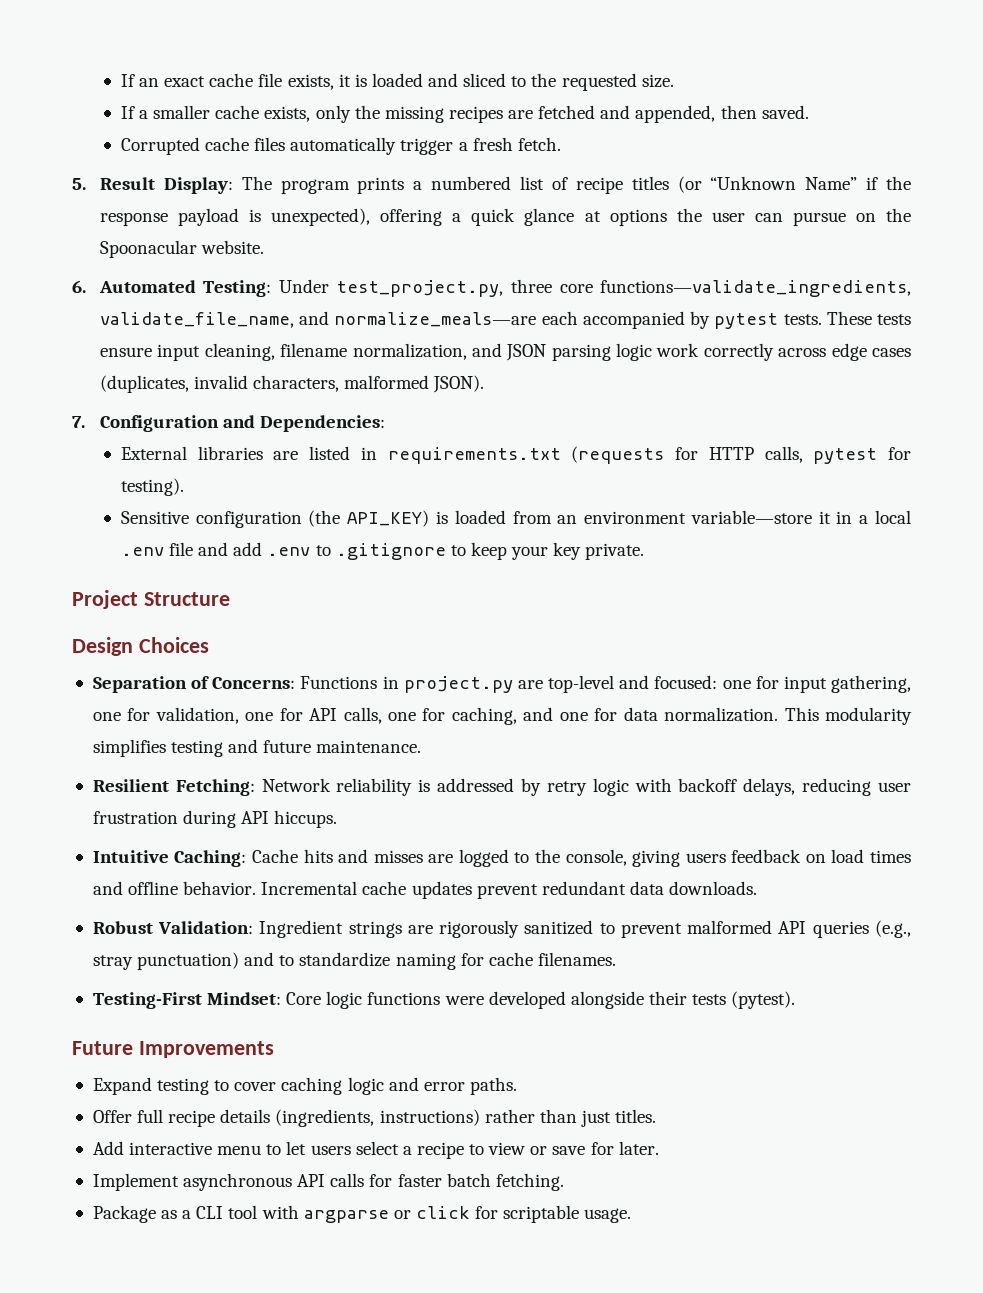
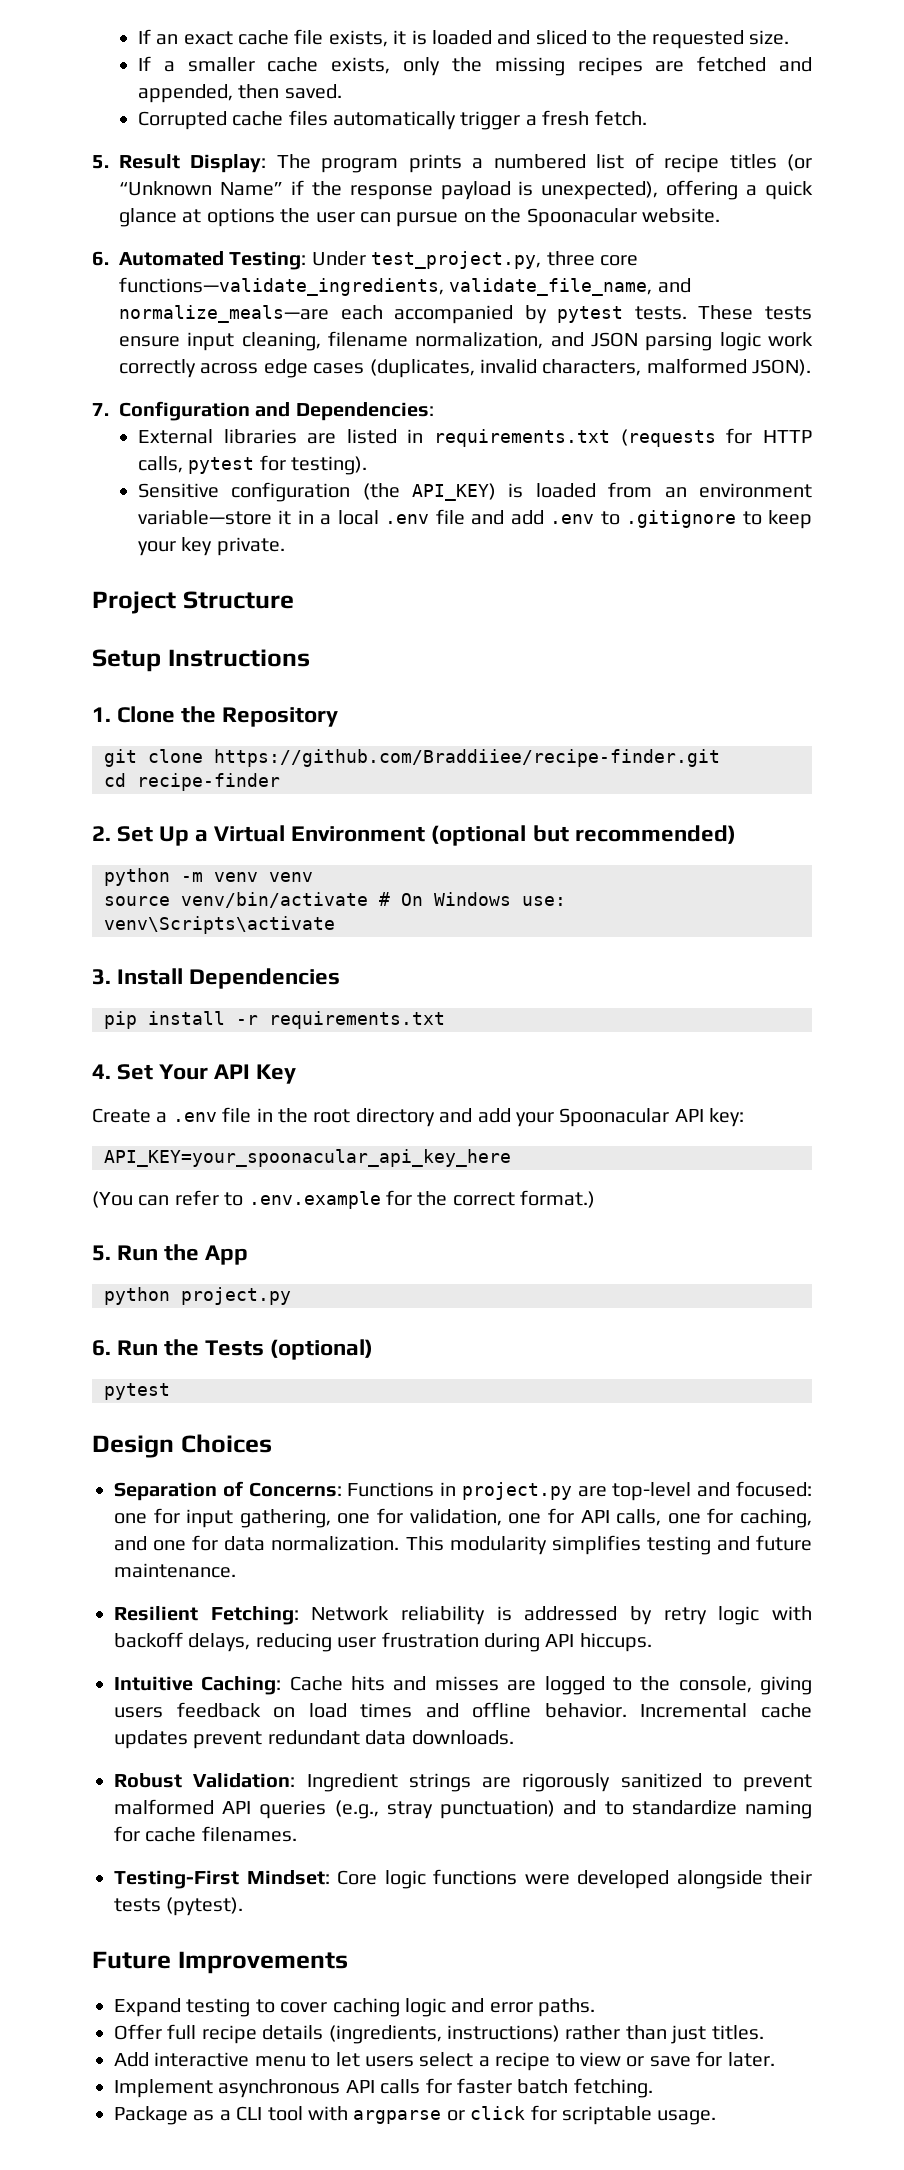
+ Setup Instructions
+ 1. Clone the Repository
+ git clone https://github.com/Braddiiee/recipe-finder.git
+ cd recipe-finder
+ 2. Set Up a Virtual Environment (optional but recommended)
+ python -m venv venv
+ source venv/bin/activate # On Windows use: venv\Scripts\activate
+ 3. Install Dependencies
+ pip install -r requirements.txt
+ 4. Set Your API Key
+ Create a .env file in the root directory and add your Spoonacular API key:
+ API_KEY=your_spoonacular_api_key_here
+ (You can refer to .env.example for the correct format.)
+ 5. Run the App
+ python project.py
+ 6. Run the Tests (optional)
+ pytest

